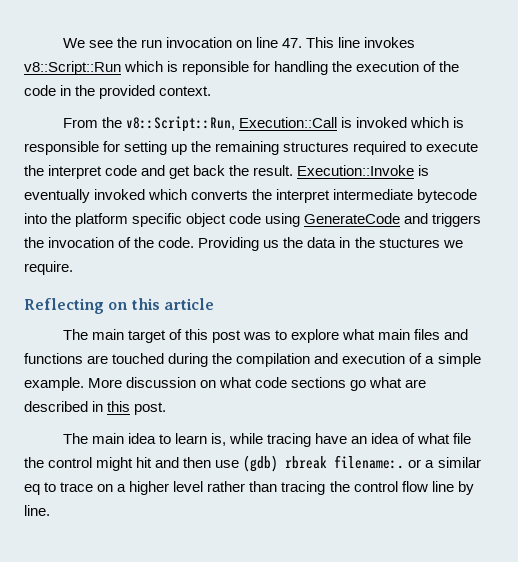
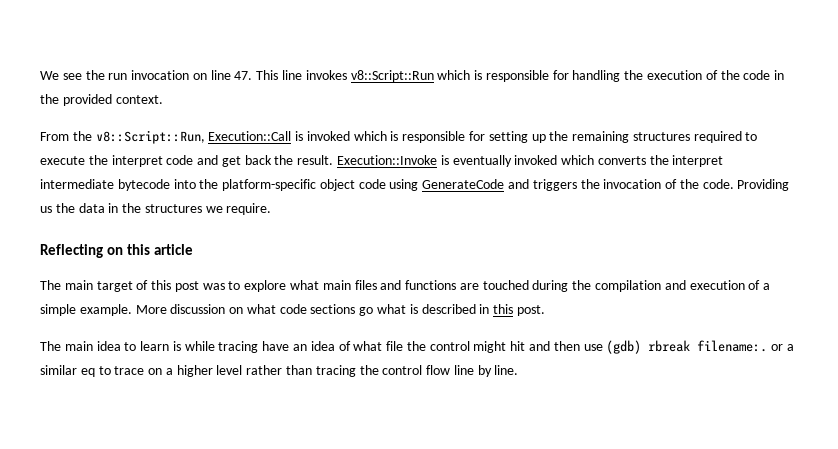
- We see the run invocation on line 47. This line invokes v8::Script::Run which is reponsible for handling the execution of the code in the provided context.
+ We see the run invocation on line 47. This line invokes v8::Script::Run which is responsible for handling the execution of the code in the provided context.
- Execution::Invoke is eventually invoked which converts the interpret intermediate bytecode into the platform specific object code using GenerateCode and triggers the invocation of the code.
+ Execution::Invoke is eventually invoked which converts the interpret intermediate bytecode into the platform-specific object code using GenerateCode and triggers the invocation of the code.
- Providing us the data in the stuctures we require.
+ Providing us the data in the structures we require.
- More discussion on what code sections go what are described in this post.
+ More discussion on what code sections go what is described in this post.
- The main idea to learn is, while tracing have an idea of what file the control might hit and then use (gdb) rbreak filename:. or a similar eq to trace on a higher level rather than tracing the control flow line by line.
+ The main idea to learn is while tracing have an idea of what file the control might hit and then use (gdb) rbreak filename:. or a similar eq to trace on a higher level rather than tracing the control flow line by line.

